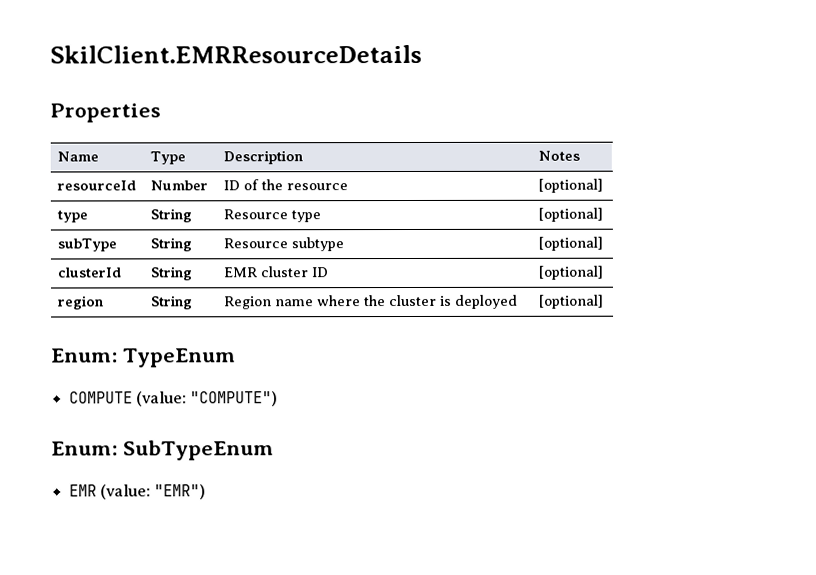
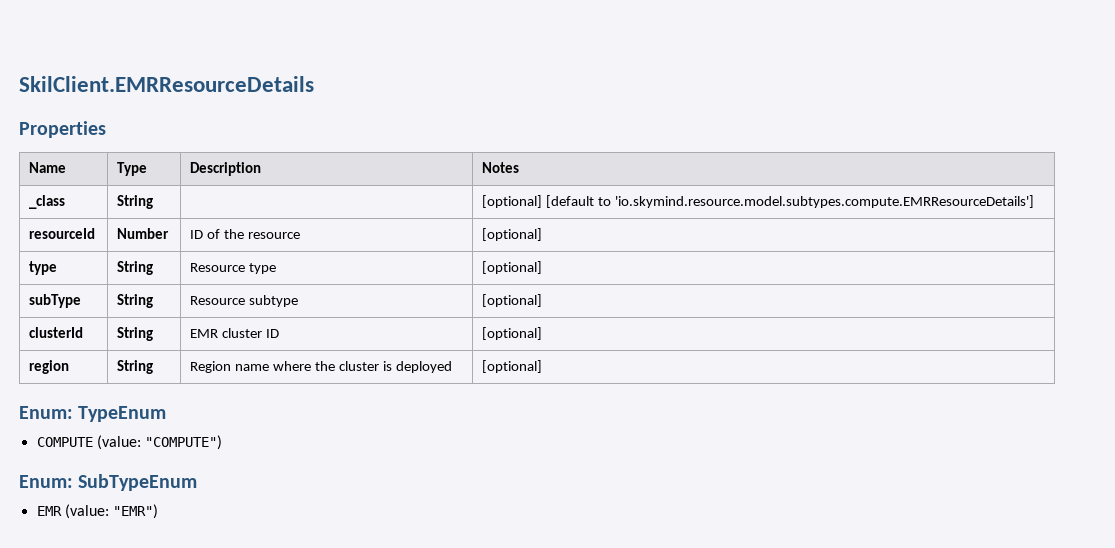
+ _class | String | | [optional] [default to 'io.skymind.resource.model.subtypes.compute.EMRResourceDetails']

